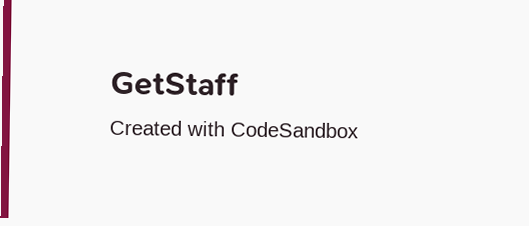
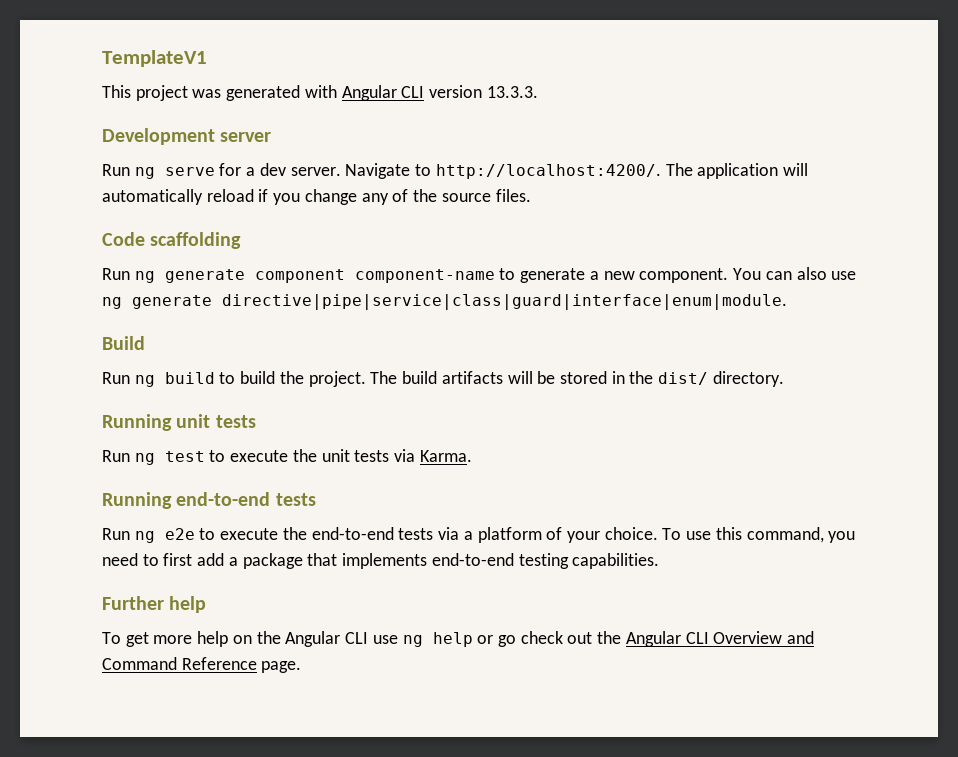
- GetStaff
- Created with CodeSandbox
+ TemplateV1
+ This project was generated with Angular CLI version 13.3.3.
+ Development server
+ Run ng serve for a dev server. Navigate to http://localhost:4200/. The application will automatically reload if you change any of the source files.
+ Code scaffolding
+ Run ng generate component component-name to generate a new component. You can also use ng generate directive|pipe|service|class|guard|interface|enum|module.
+ Build
+ Run ng build to build the project. The build artifacts will be stored in the dist/ directory.
+ Running unit tests
+ Run ng test to execute the unit tests via Karma.
+ Running end-to-end tests
+ Run ng e2e to execute the end-to-end tests via a platform of your choice. To use this command, you need to first add a package that implements end-to-end testing capabilities.
+ Further help
+ To get more help on the Angular CLI use ng help or go check out the Angular CLI Overview and Command Reference page.

